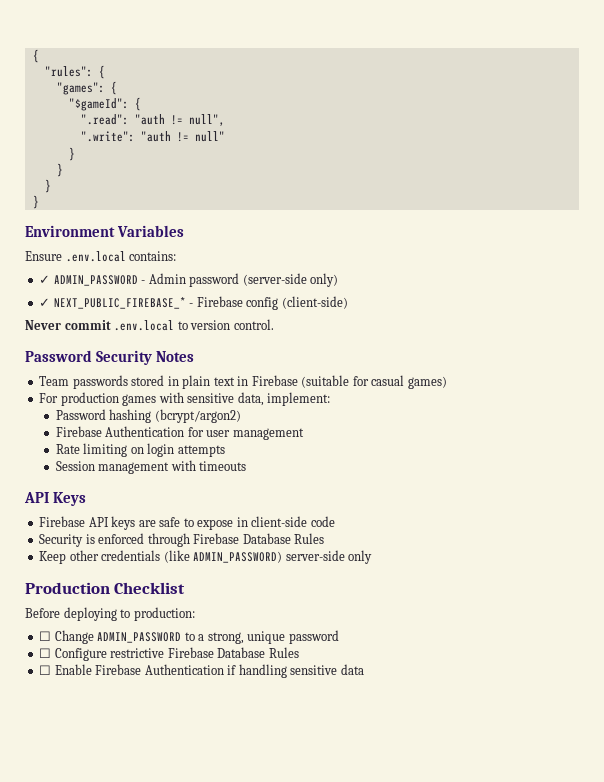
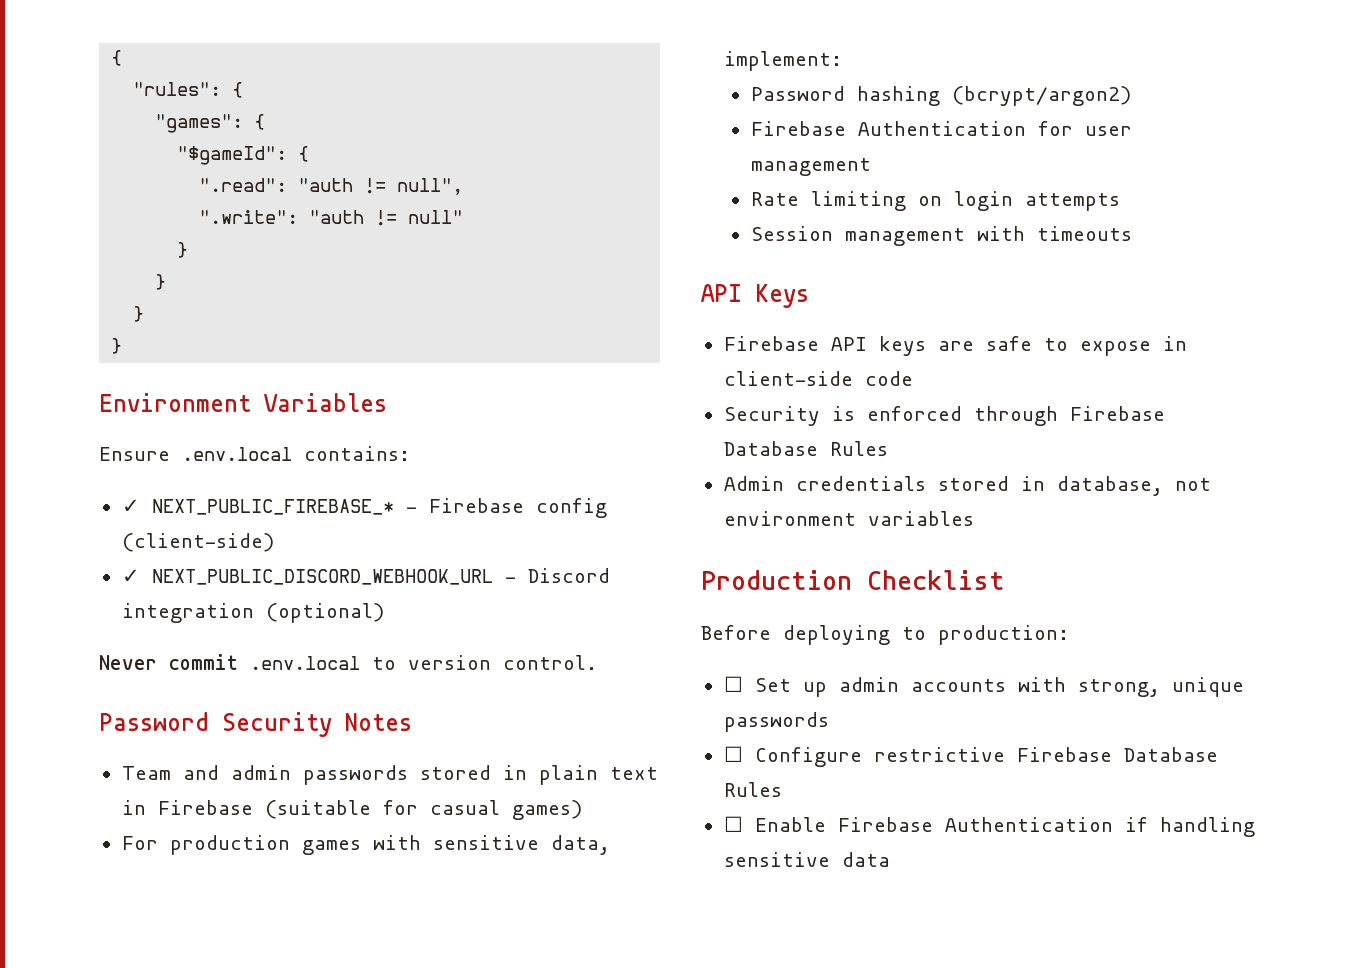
- ✓ ADMIN_PASSWORD - Admin password (server-side only)
+ ✓ NEXT_PUBLIC_DISCORD_WEBHOOK_URL - Discord integration (optional)
- Team passwords stored in plain text in Firebase (suitable for casual games)
+ Team and admin passwords stored in plain text in Firebase (suitable for casual games)
- Keep other credentials (like ADMIN_PASSWORD) server-side only
+ Admin credentials stored in database, not environment variables
- ☐ Change ADMIN_PASSWORD to a strong, unique password
+ ☐ Set up admin accounts with strong, unique passwords

